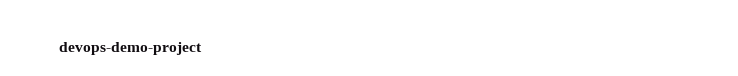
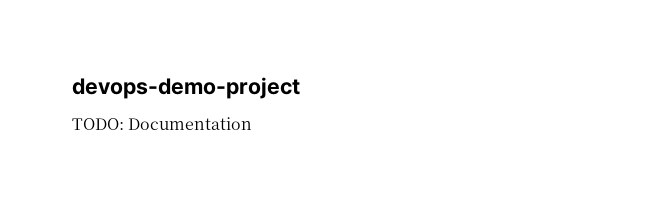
+ TODO: Documentation

